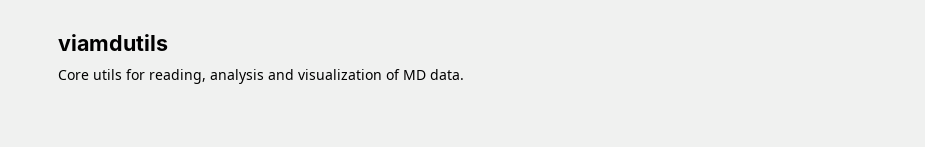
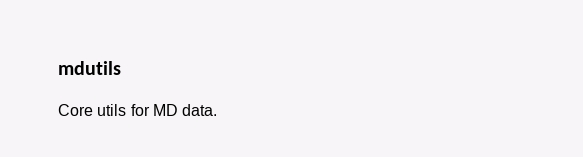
- viamdutils
+ mdutils
- Core utils for reading, analysis and visualization of MD data.
+ Core utils for MD data.

